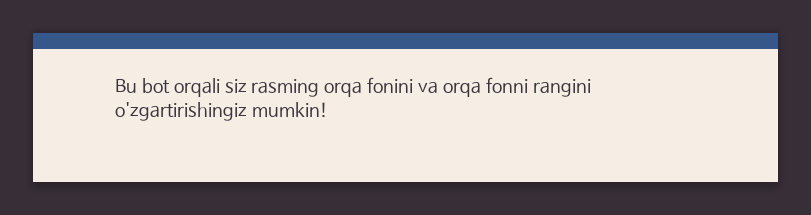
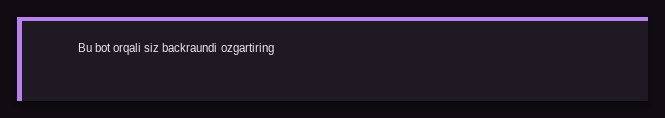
- Bu bot orqali siz rasming orqa fonini va orqa fonni rangini o'zgartirishingiz mumkin!
+ Bu bot orqali siz backraundi ozgartiring

